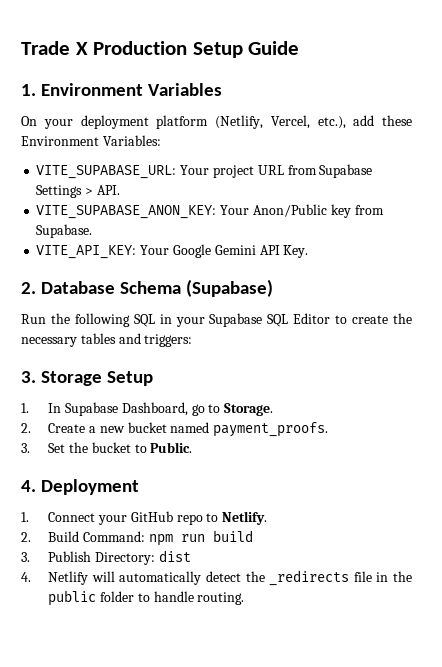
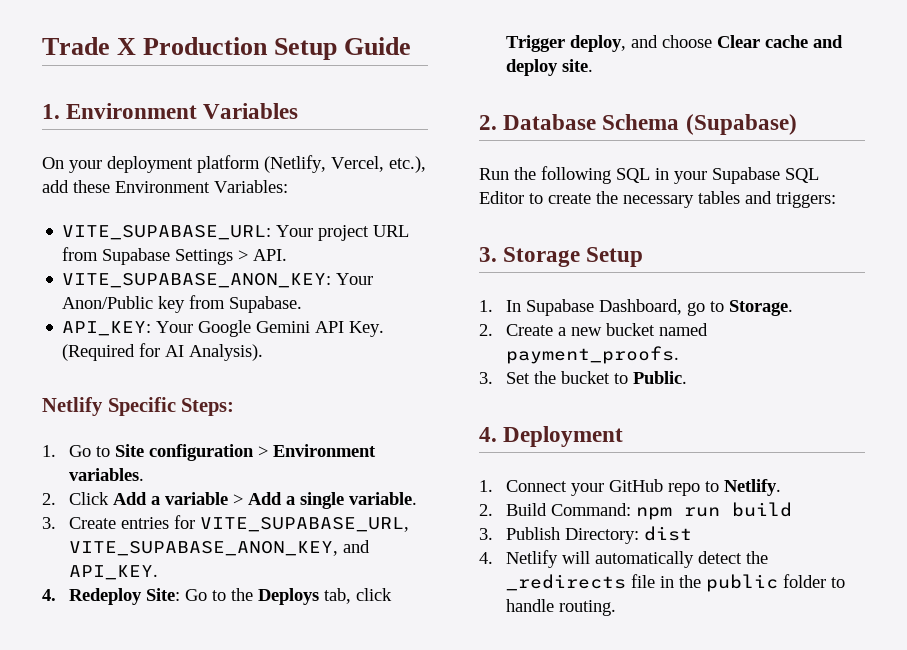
- VITE_API_KEY: Your Google Gemini API Key.
+ API_KEY: Your Google Gemini API Key. (Required for AI Analysis).
+ Netlify Specific Steps:
+ 1. Go to Site configuration > Environment variables.
+ 2. Click Add a variable > Add a single variable.
+ 3. Create entries for VITE_SUPABASE_URL, VITE_SUPABASE_ANON_KEY, and API_KEY.
+ 4. Redeploy Site: Go to the Deploys tab, click Trigger deploy, and choose Clear cache and deploy site.

